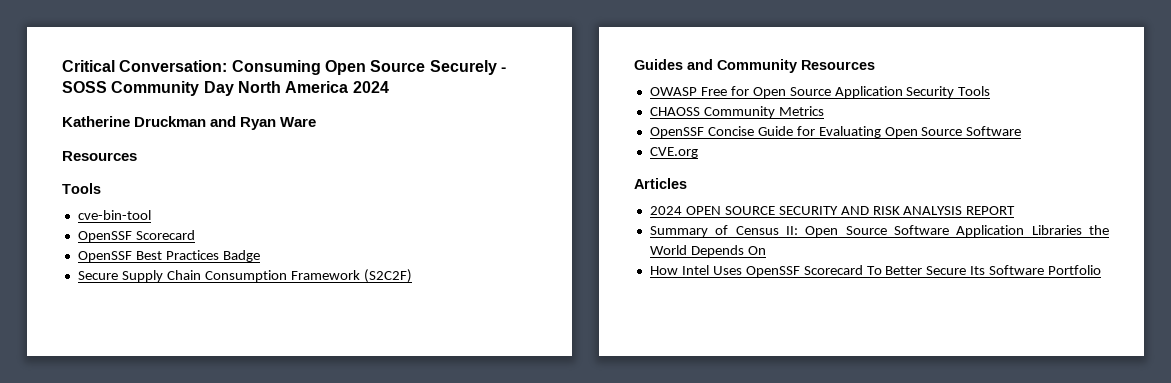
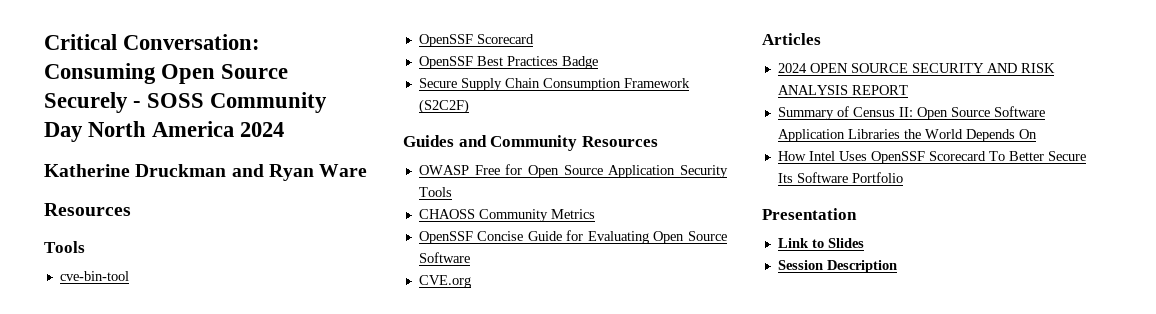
+ Presentation
+ Link to Slides
+ Session Description

